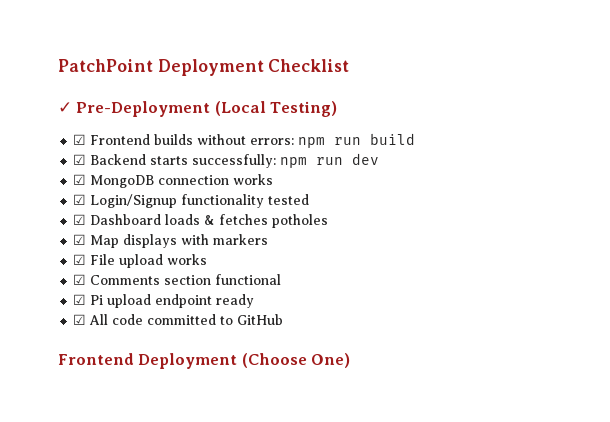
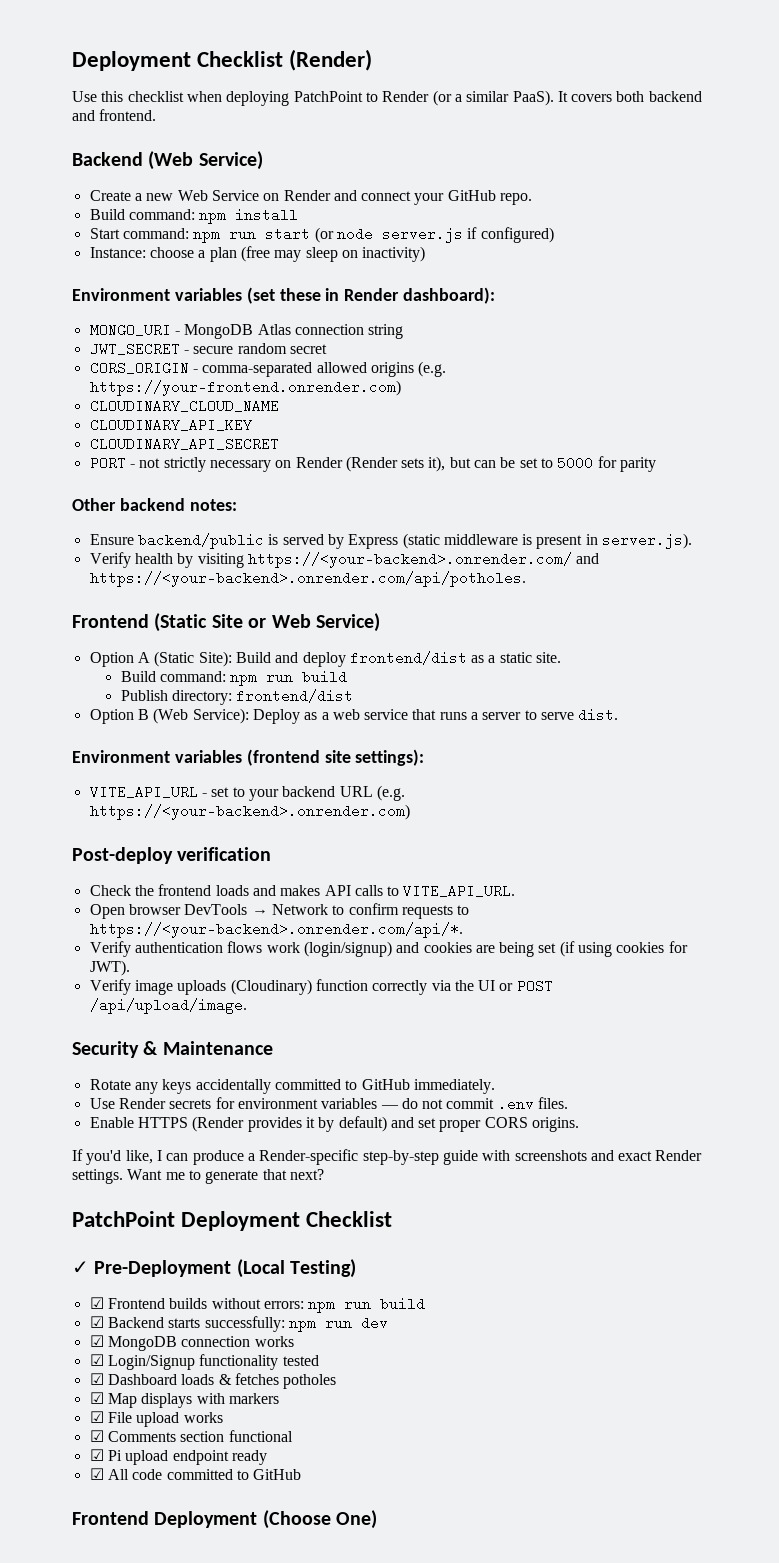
+ Deployment Checklist (Render)
+ Use this checklist when deploying PatchPoint to Render (or a similar PaaS). It covers both backend and frontend.
+ Backend (Web Service)
+ Create a new Web Service on Render and connect your GitHub repo.
+ Build command: npm install
+ Start command: npm run start (or node server.js if configured)
+ Instance: choose a plan (free may sleep on inactivity)
+ Environment variables (set these in Render dashboard):
+ MONGO_URI - MongoDB Atlas connection string
+ JWT_SECRET - secure random secret
+ CORS_ORIGIN - comma-separated allowed origins (e.g. https://your-frontend.onrender.com)
+ CLOUDINARY_CLOUD_NAME
+ CLOUDINARY_API_KEY
+ CLOUDINARY_API_SECRET
+ PORT - not strictly necessary on Render (Render sets it), but can be set to 5000 for parity
+ Other backend notes:
+ Ensure backend/public is served by Express (static middleware is present in server.js).
+ Verify health by visiting https://<your-backend>.onrender.com/ and https://<your-backend>.onrender.com/api/potholes.
+ Frontend (Static Site or Web Service)
+ Option A (Static Site): Build and deploy frontend/dist as a static site.
+ Build command: npm run build
+ Publish directory: frontend/dist
+ Option B (Web Service): Deploy as a web service that runs a server to serve dist.
+ Environment variables (frontend site settings):
+ VITE_API_URL - set to your backend URL (e.g. https://<your-backend>.onrender.com)
+ Post-deploy verification
+ Check the frontend loads and makes API calls to VITE_API_URL.
+ Open browser DevTools → Network to confirm requests to https://<your-backend>.onrender.com/api/*.
+ Verify authentication flows work (login/signup) and cookies are being set (if using cookies for JWT).
+ Verify image uploads (Cloudinary) function correctly via the UI or POST /api/upload/image.
+ Security & Maintenance
+ Rotate any keys accidentally committed to GitHub immediately.
+ Use Render secrets for environment variables — do not commit .env files.
+ Enable HTTPS (Render provides it by default) and set proper CORS origins.
+ If you'd like, I can produce a Render-specific step-by-step guide with screenshots and exact Render settings. Want me to generate that next?

